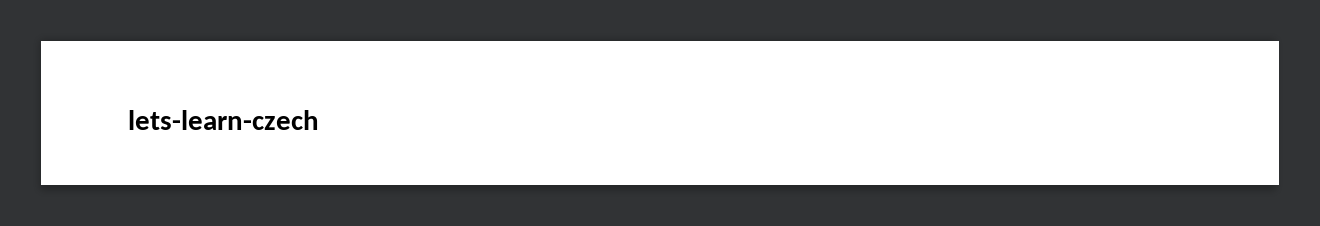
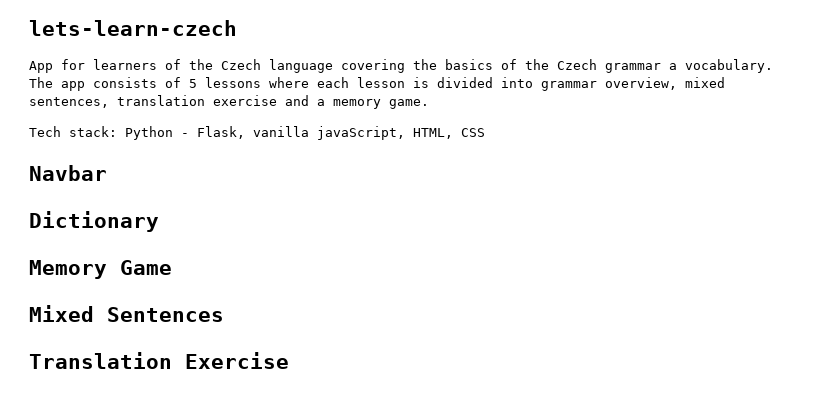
+ App for learners of the Czech language covering the basics of the Czech grammar a vocabulary. The app consists of 5 lessons where each lesson is divided into grammar overview, mixed sentences, translation exercise and a memory game.
+ Tech stack: Python - Flask, vanilla javaScript, HTML, CSS
+ Navbar
+ Dictionary
+ Memory Game
+ Mixed Sentences
+ Translation Exercise

